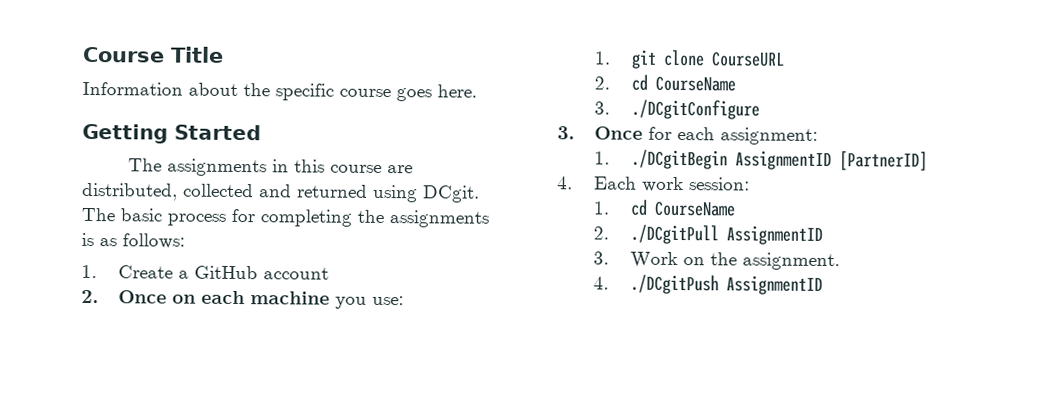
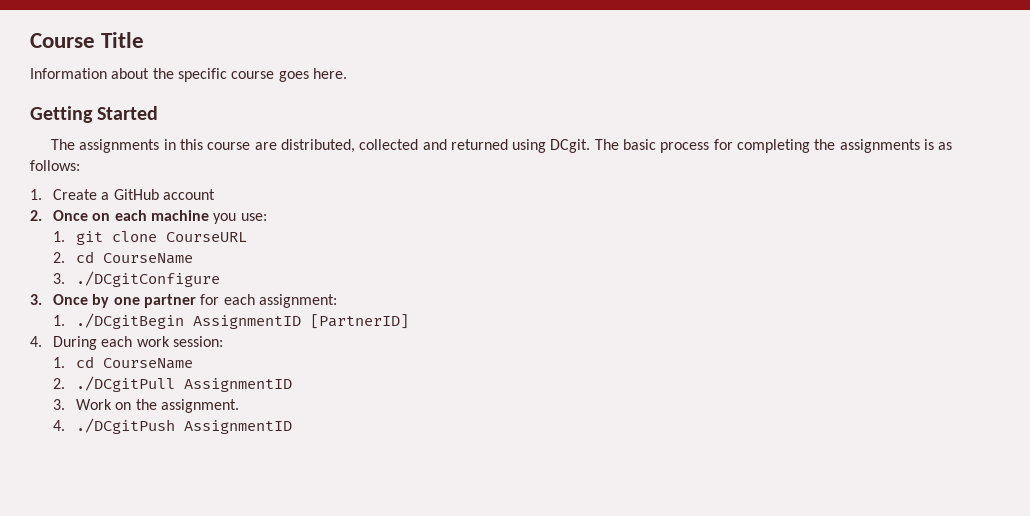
- 3. Once for each assignment:
+ 3. Once by one partner for each assignment:
- 4. Each work session:
+ 4. During each work session:

